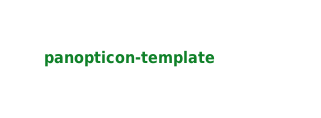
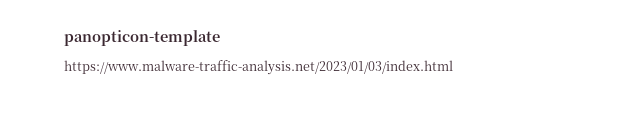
+ https://www.malware-traffic-analysis.net/2023/01/03/index.html

